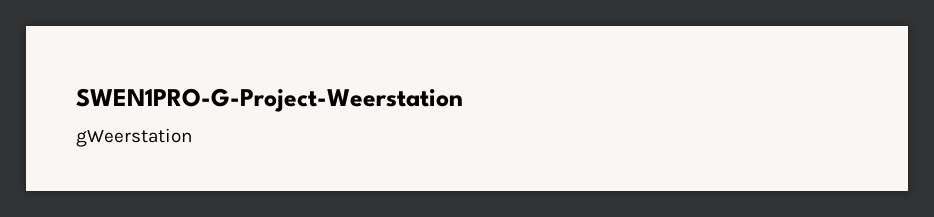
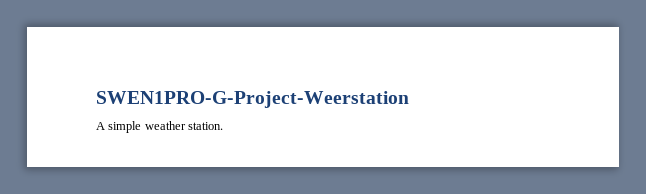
- gWeerstation
+ A simple weather station.

